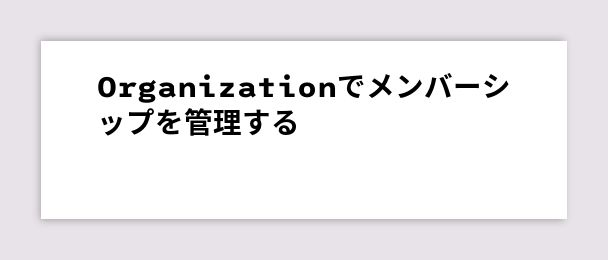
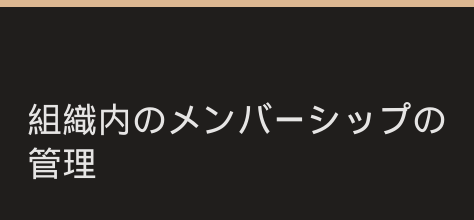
- Organizationでメンバーシップを管理する
+ 組織内のメンバーシップの管理

